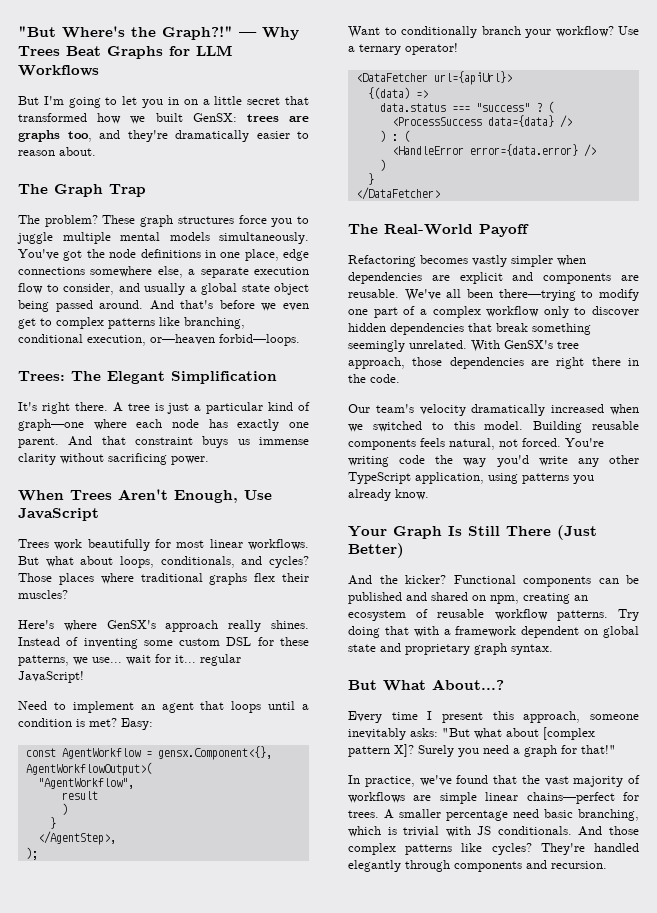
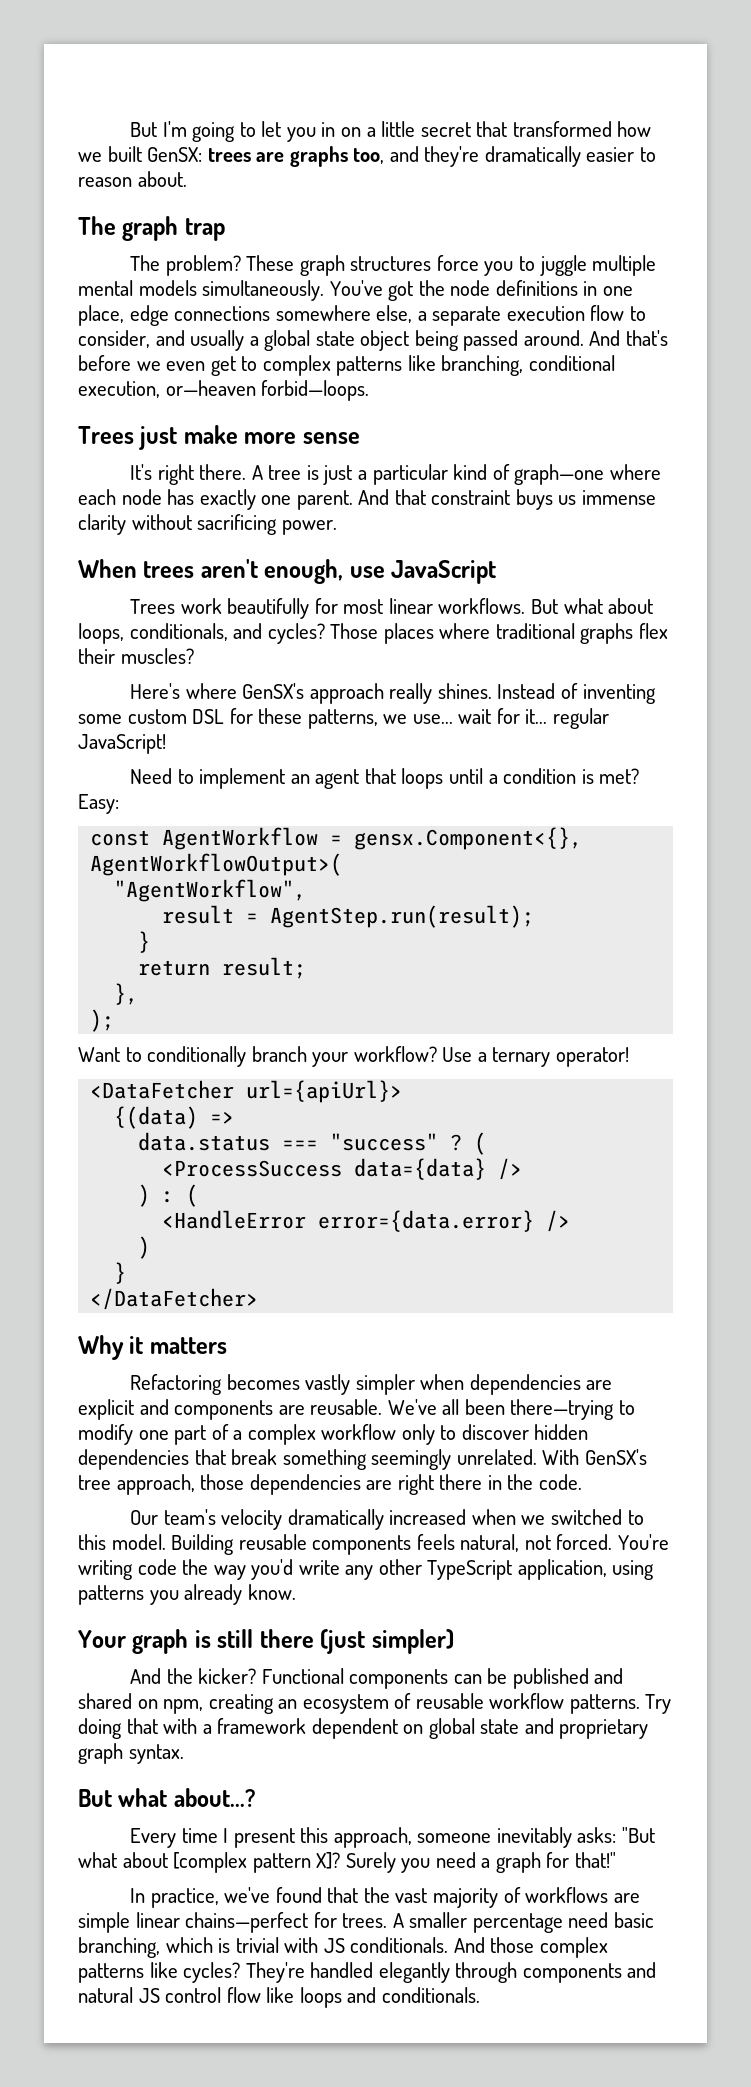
- "But Where's the Graph?!" — Why Trees Beat Graphs for LLM Workflows
- The Graph Trap
+ The graph trap
- Trees: The Elegant Simplification
+ Trees just make more sense
- When Trees Aren't Enough, Use JavaScript
+ When trees aren't enough, use JavaScript
- result
- )
+ result = AgentStep.run(result);
  }
- </AgentStep>,
+ return result;
+ },
- The Real-World Payoff
+ Why it matters
- Your Graph Is Still There (Just Better)
+ Your graph is still there (just simpler)
- But What About...?
+ But what about...?
- They're handled elegantly through components and recursion.
+ They're handled elegantly through components and natural JS control flow like loops and conditionals.

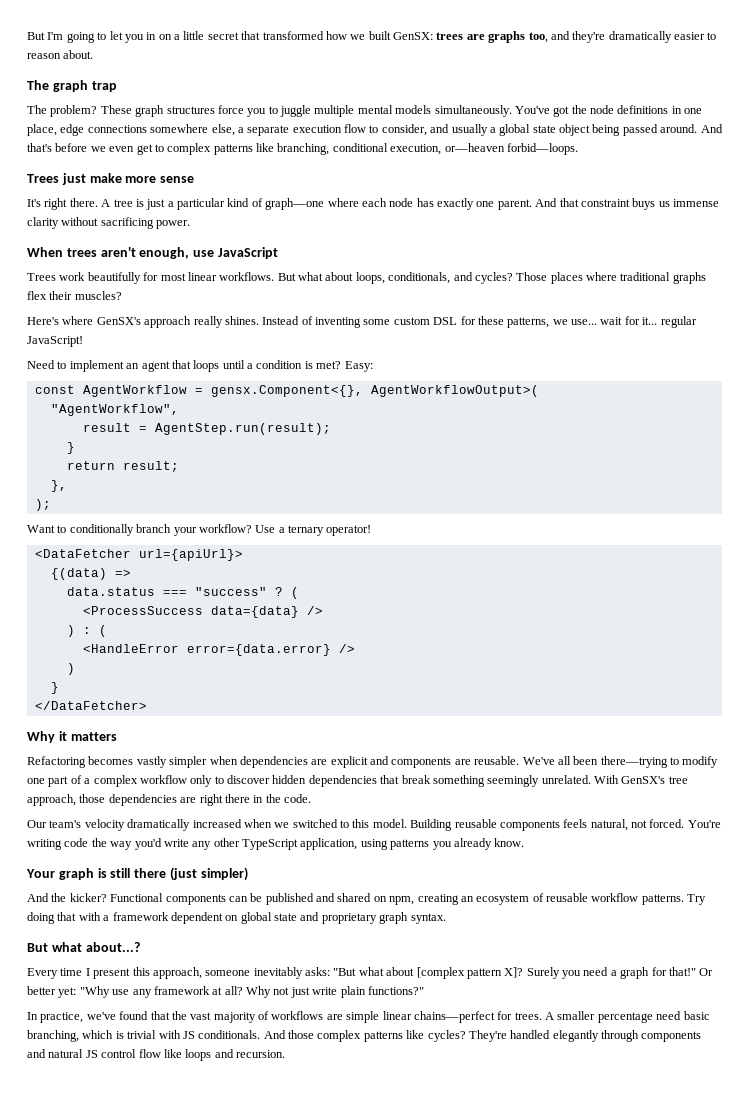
+ Or better yet: "Why use any framework at all? Why not just write plain functions?"
- They're handled elegantly through components and natural JS control flow like loops and conditionals.
+ They're handled elegantly through components and natural JS control flow like loops and recursion.

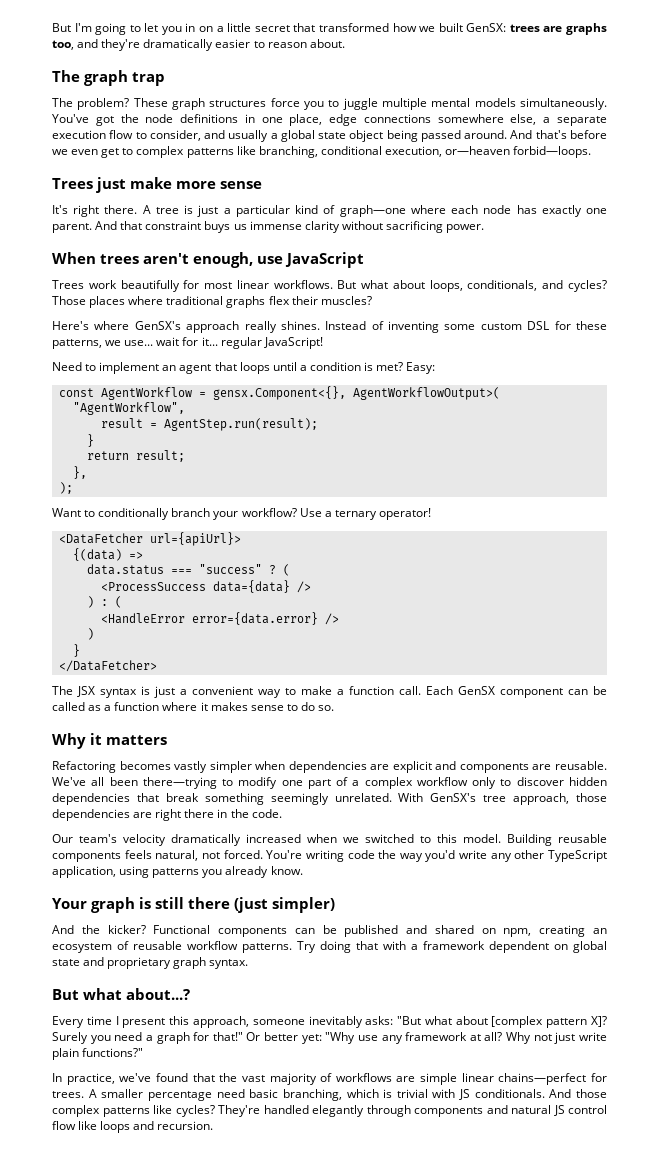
+ The JSX syntax is just a convenient way to make a function call. Each GenSX component can be called as a function where it makes sense to do so.

